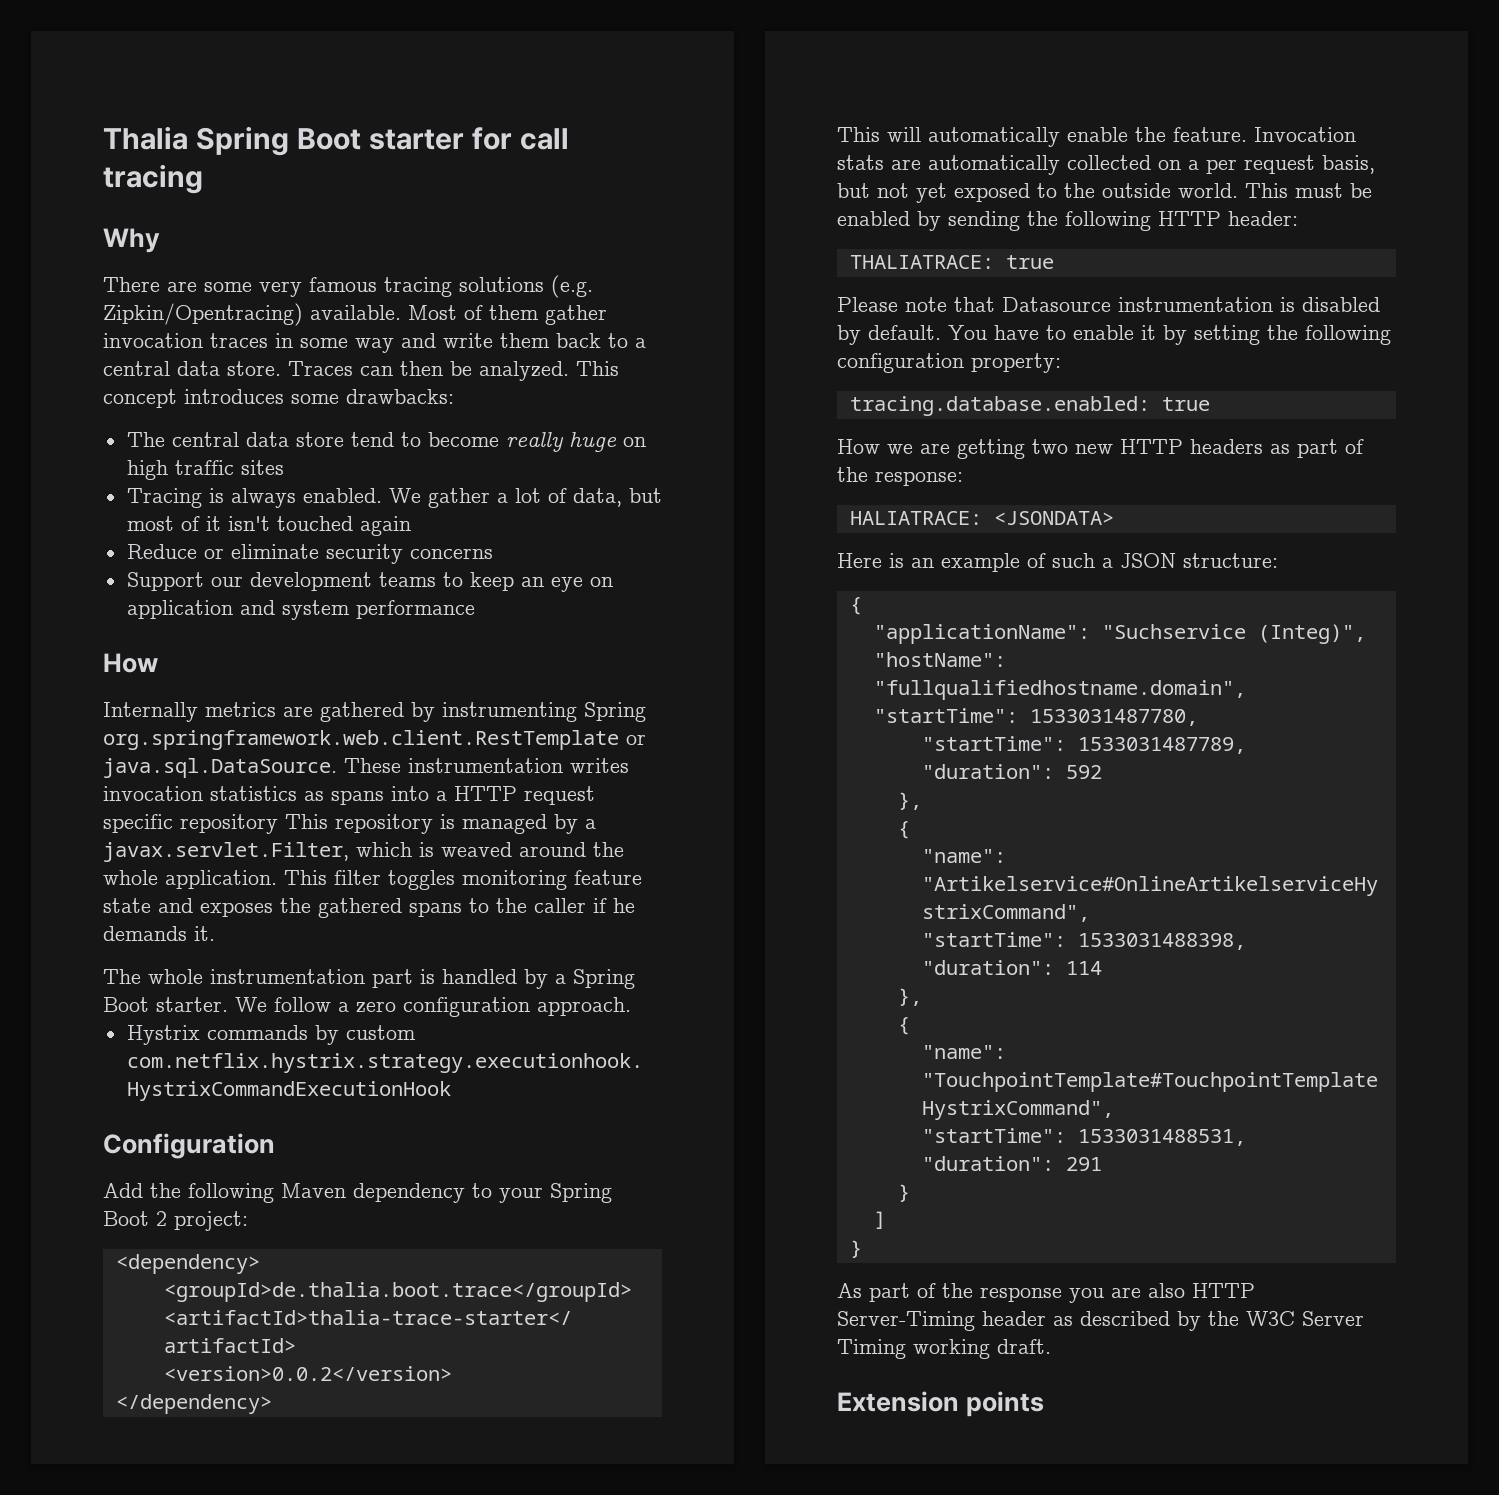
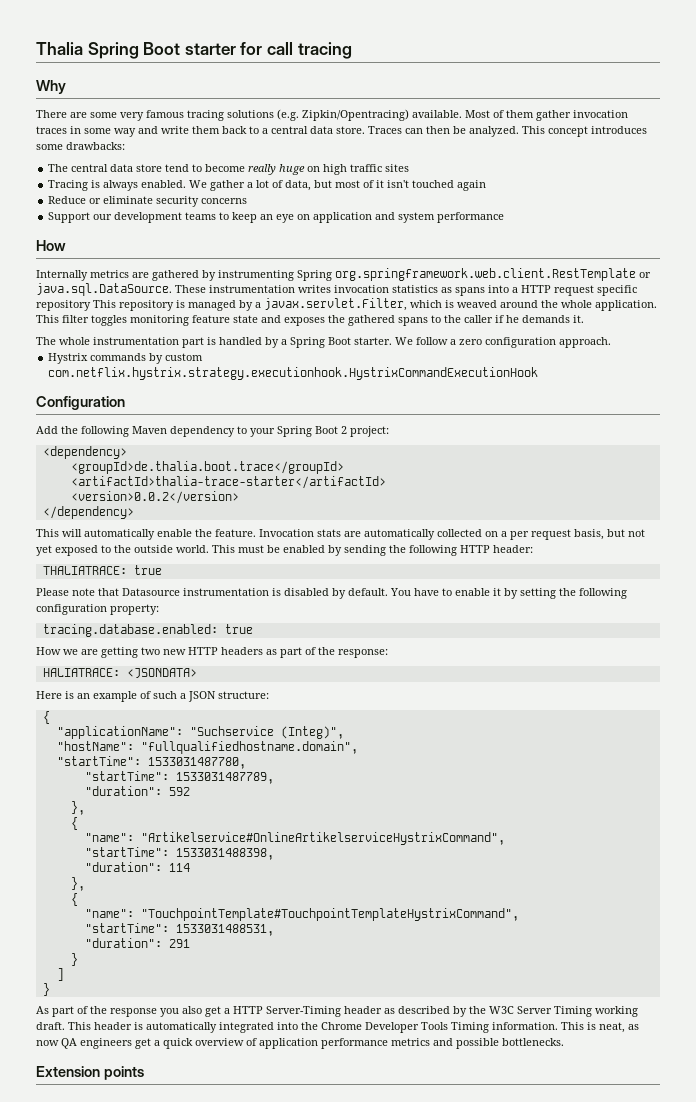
- As part of the response you are also HTTP Server-Timing header as described by the W3C Server Timing working draft.
+ As part of the response you also get a HTTP Server-Timing header as described by the W3C Server Timing working draft. This header is automatically integrated into the Chrome Developer Tools Timing information. This is neat, as now QA engineers get a quick overview of application performance metrics and possible bottlenecks.

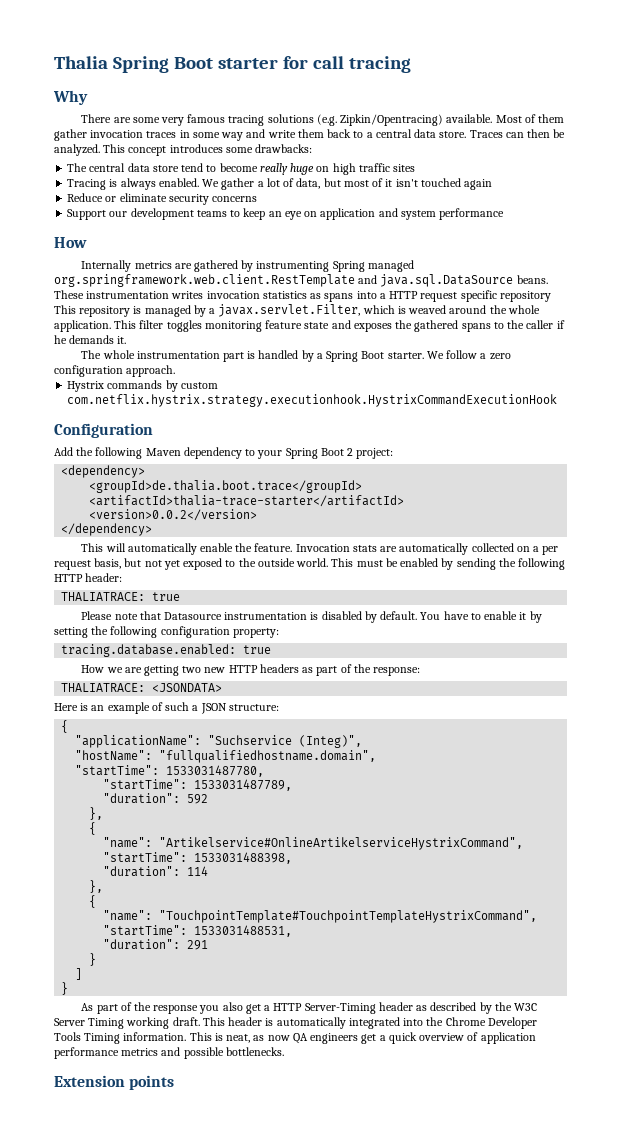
- Internally metrics are gathered by instrumenting Spring org.springframework.web.client.RestTemplate or java.sql.DataSource. These instrumentation writes invocation statistics as spans into a HTTP request specific repository This repository is managed by a javax.servlet.Filter, which is weaved around the whole application.
+ Internally metrics are gathered by instrumenting Spring managed org.springframework.web.client.RestTemplate and java.sql.DataSource beans. These instrumentation writes invocation statistics as spans into a HTTP request specific repository This repository is managed by a javax.servlet.Filter, which is weaved around the whole application.
- HALIATRACE: <JSONDATA>
+ THALIATRACE: <JSONDATA>

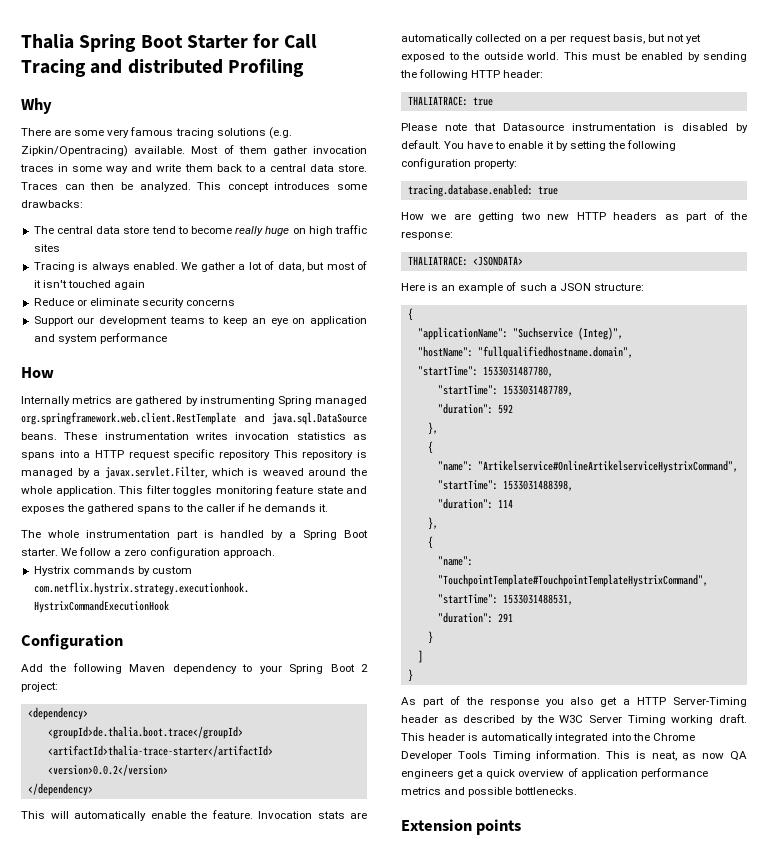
- Thalia Spring Boot starter for call tracing
+ Thalia Spring Boot Starter for Call Tracing and distributed Profiling

